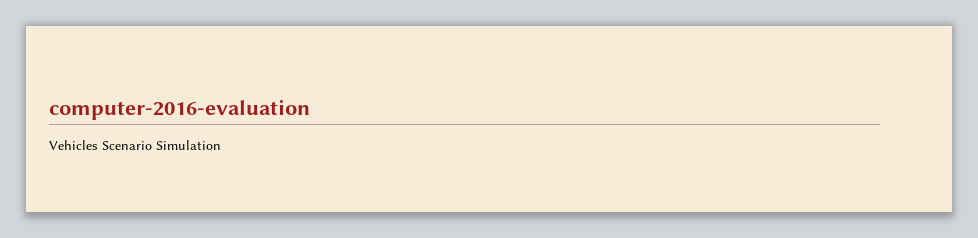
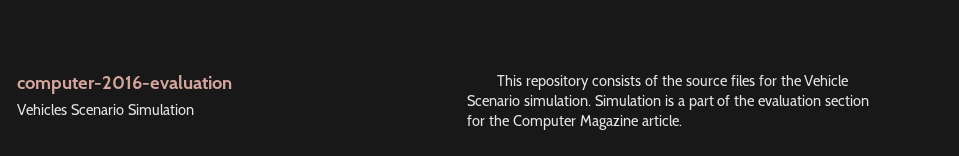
+ This repository consists of the source files for the Vehicle Scenario simulation. Simulation is a part of the evaluation section for the Computer Magazine article.

